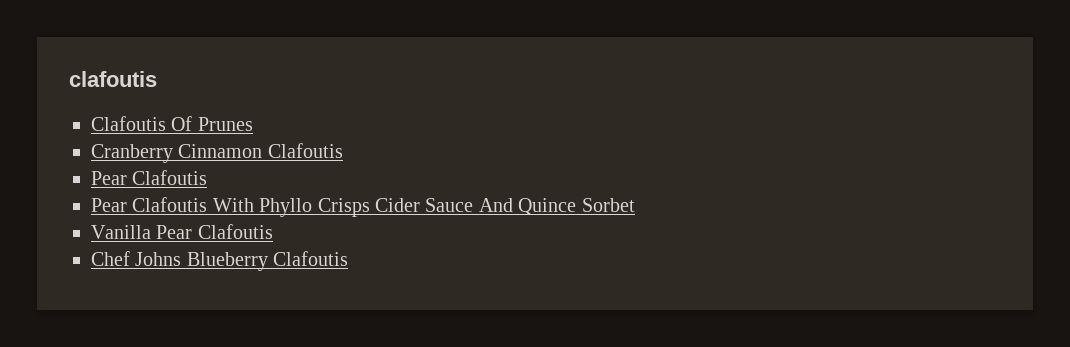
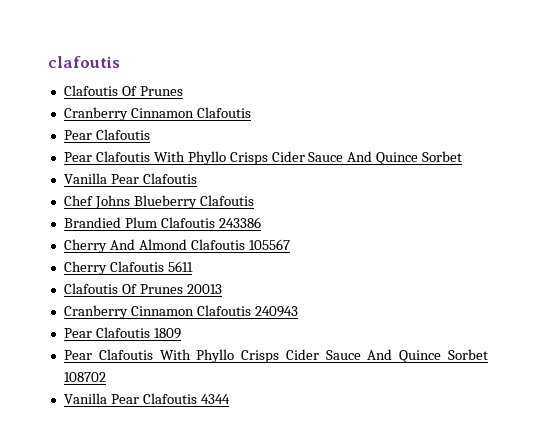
+ Brandied Plum Clafoutis 243386
+ Cherry And Almond Clafoutis 105567
+ Cherry Clafoutis 5611
+ Clafoutis Of Prunes 20013
+ Cranberry Cinnamon Clafoutis 240943
+ Pear Clafoutis 1809
+ Pear Clafoutis With Phyllo Crisps Cider Sauce And Quince Sorbet 108702
+ Vanilla Pear Clafoutis 4344

